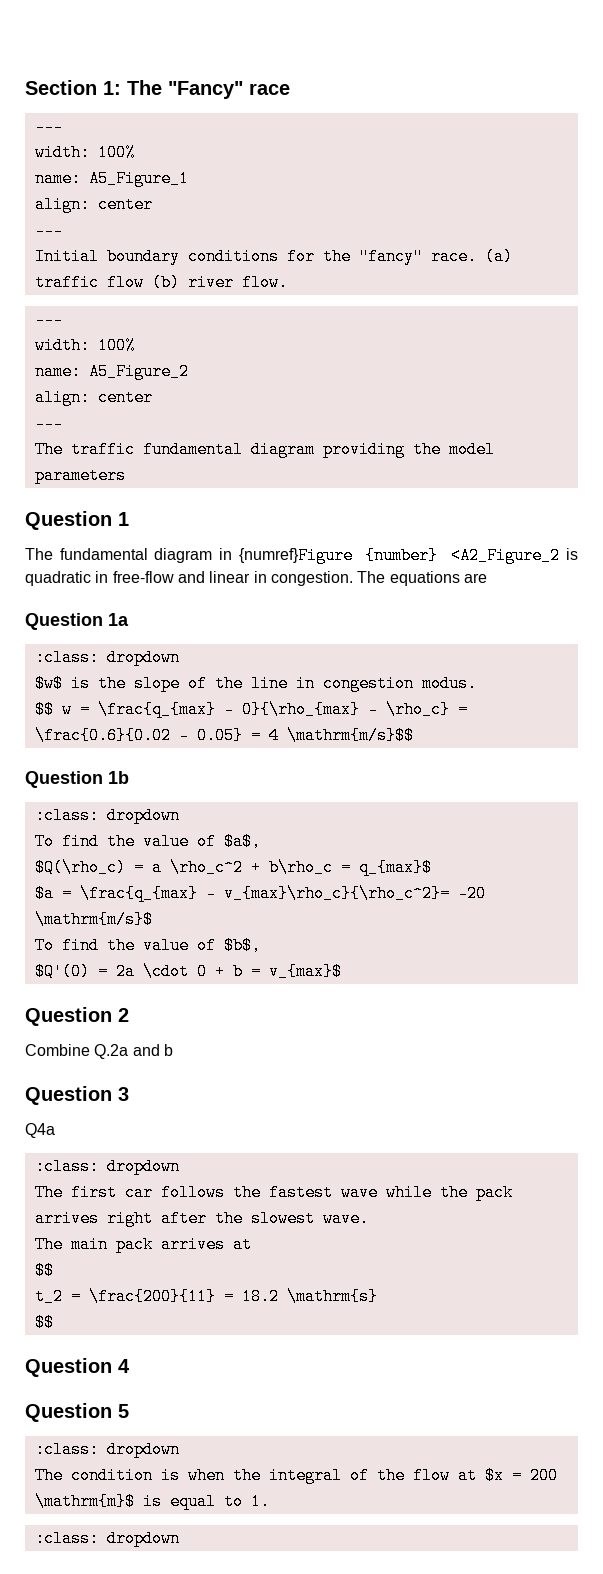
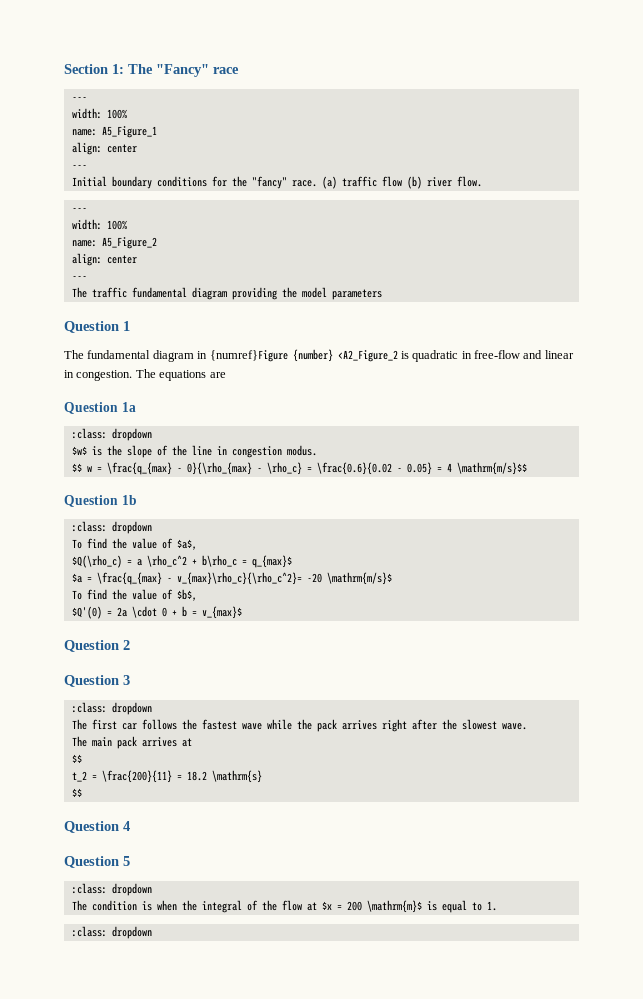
- Combine Q.2a and b
- Q4a

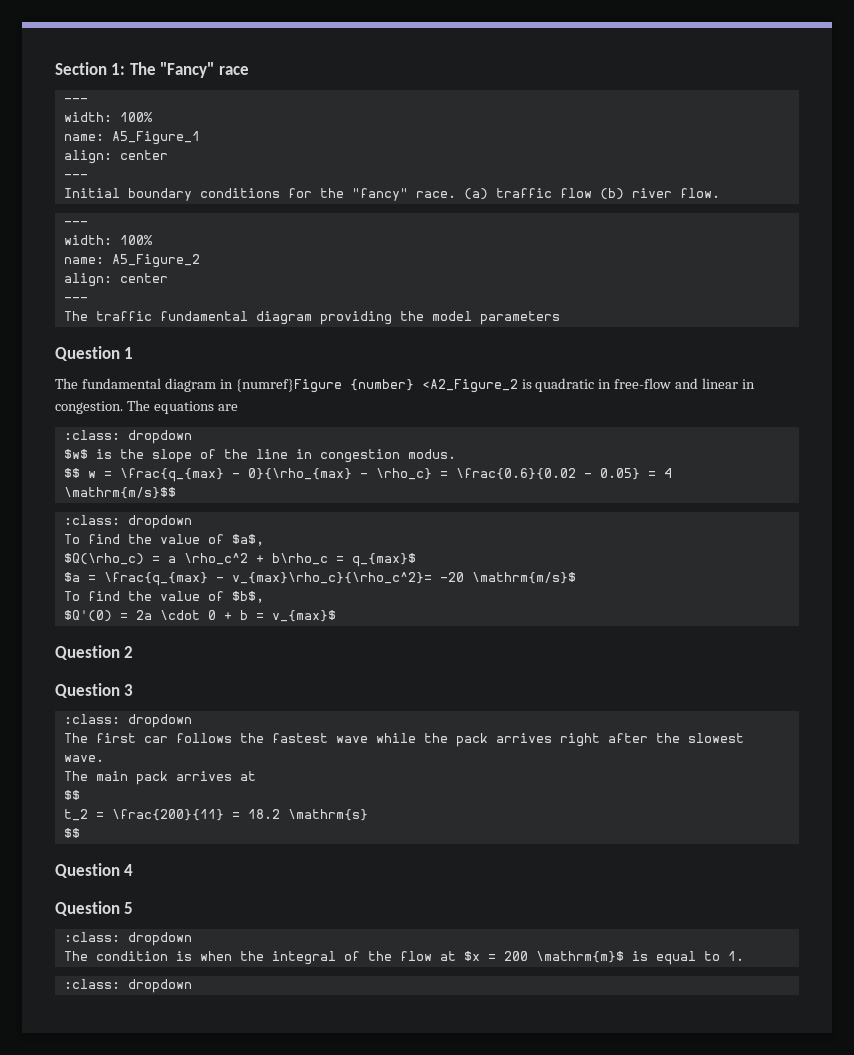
- Question 1a
- Question 1b

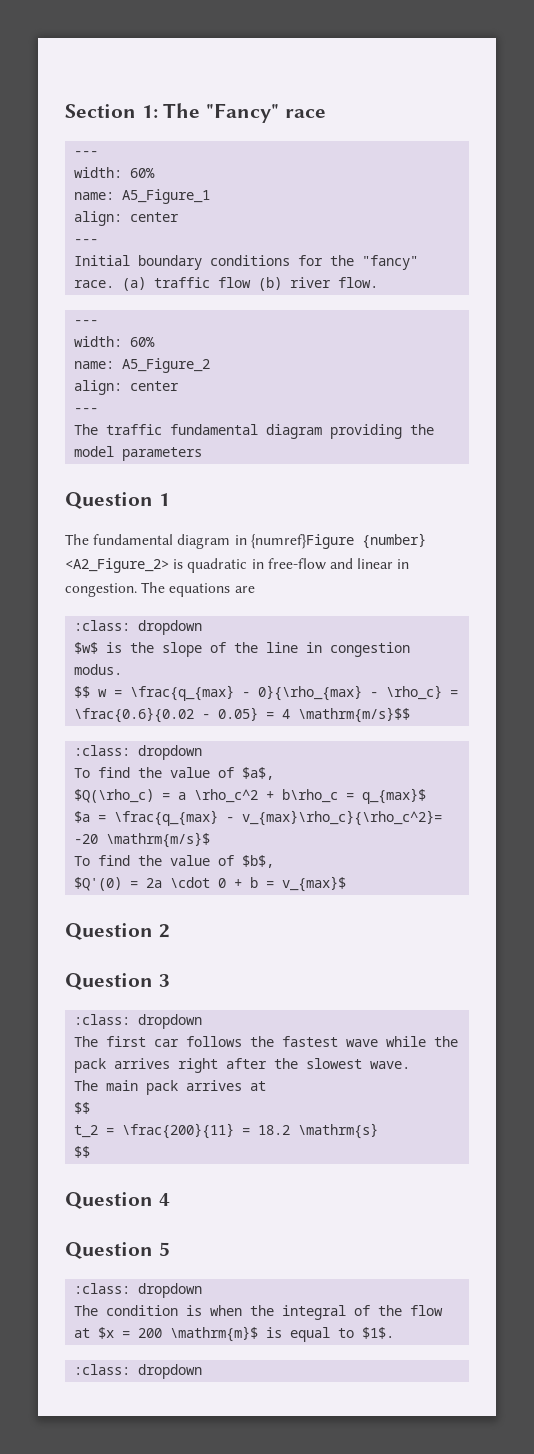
  Section 1: The "Fancy" race
  ---
- width: 100%
+ width: 60%
  (a) traffic flow (b) river flow.
  ---
- width: 100%
+ width: 60%
- The fundamental diagram in {numref}Figure {number} <A2_Figure_2 is quadratic in free-flow and linear in congestion.
+ The fundamental diagram in {numref}Figure {number} <A2_Figure_2> is quadratic in free-flow and linear in congestion.
- The condition is when the integral of the flow at $x = 200 \mathrm{m}$ is equal to 1.
+ The condition is when the integral of the flow at $x = 200 \mathrm{m}$ is equal to $1$.

